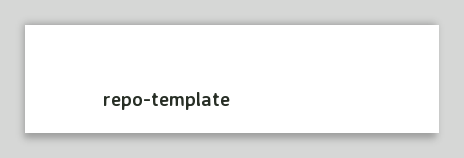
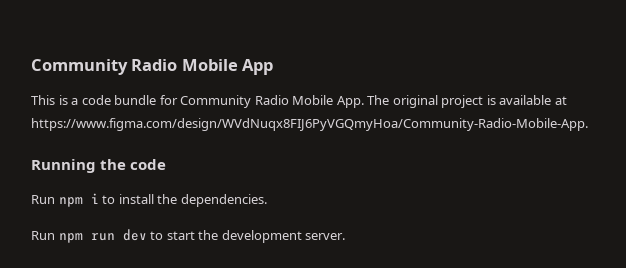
- repo-template
+ Community Radio Mobile App
+ This is a code bundle for Community Radio Mobile App. The original project is available at https://www.figma.com/design/WVdNuqx8FIJ6PyVGQmyHoa/Community-Radio-Mobile-App.
+ Running the code
+ Run npm i to install the dependencies.
+ Run npm run dev to start the development server.

